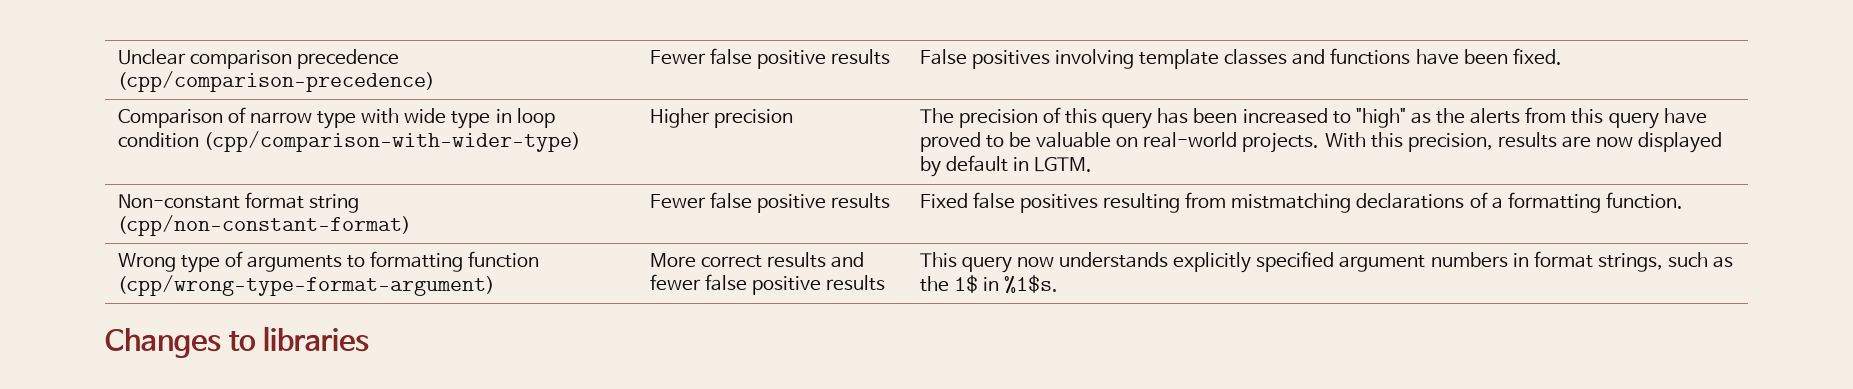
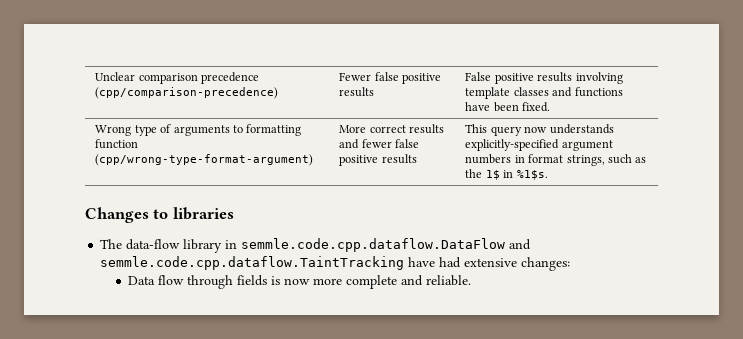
- Unclear comparison precedence (cpp/comparison-precedence) | Fewer false positive results | False positives involving template classes and functions have been fixed.
+ Unclear comparison precedence (cpp/comparison-precedence) | Fewer false positive results | False positive results involving template classes and functions have been fixed.
- Comparison of narrow type with wide type in loop condition (cpp/comparison-with-wider-type) | Higher precision | The precision of this query has been increased to "high" as the alerts from this query have proved to be valuable on real-world projects. With this precision, results are now displayed by default in LGTM.
- Non-constant format string (cpp/non-constant-format) | Fewer false positive results | Fixed false positives resulting from mistmatching declarations of a formatting function.
- Wrong type of arguments to formatting function (cpp/wrong-type-format-argument) | More correct results and fewer false positive results | This query now understands explicitly specified argument numbers in format strings, such as the 1$ in %1$s.
+ Wrong type of arguments to formatting function (cpp/wrong-type-format-argument) | More correct results and fewer false positive results | This query now understands explicitly-specified argument numbers in format strings, such as the 1$ in %1$s.
+ The data-flow library in semmle.code.cpp.dataflow.DataFlow and semmle.code.cpp.dataflow.TaintTracking have had extensive changes:
+ Data flow through fields is now more complete and reliable.

